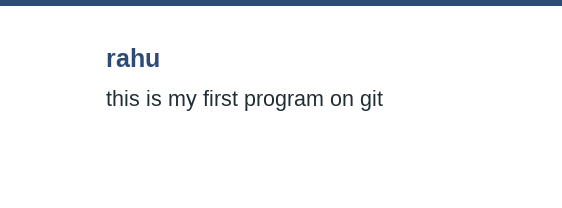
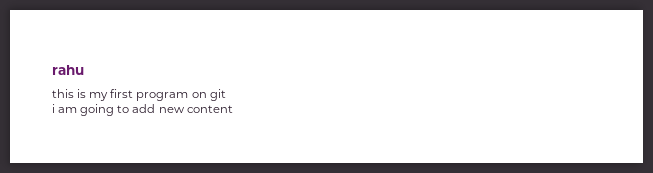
+ i am going to add new content

